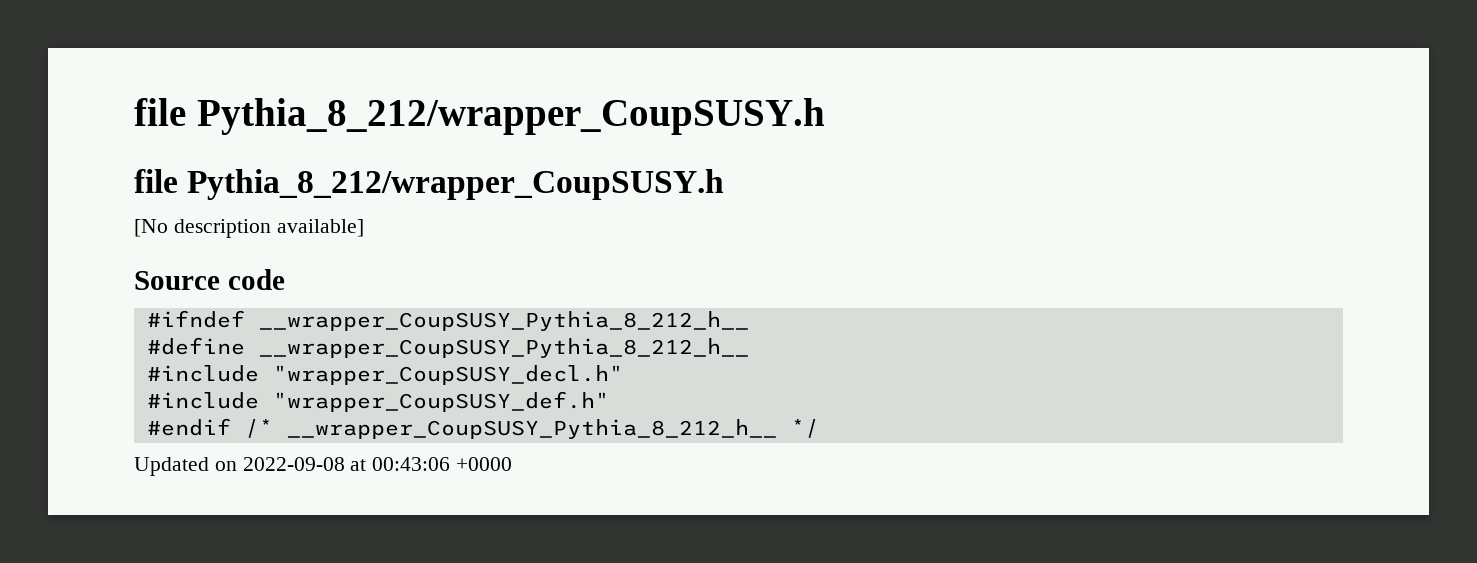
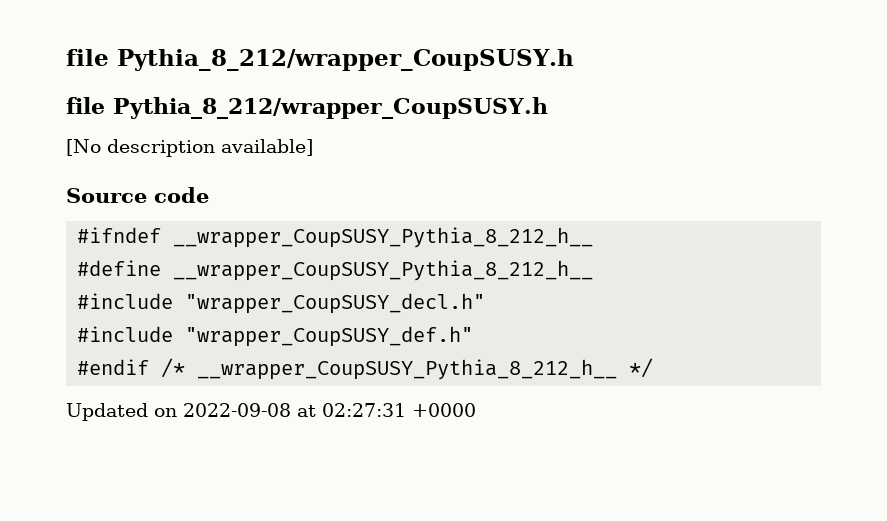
- Updated on 2022-09-08 at 00:43:06 +0000
+ Updated on 2022-09-08 at 02:27:31 +0000

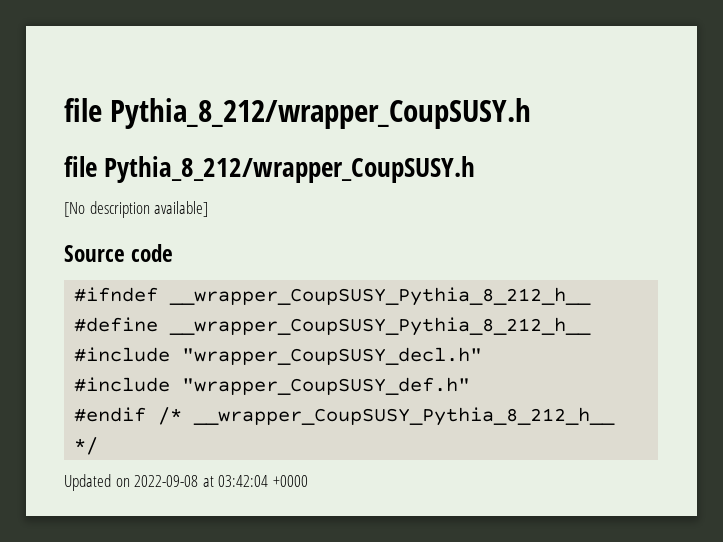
- Updated on 2022-09-08 at 02:27:31 +0000
+ Updated on 2022-09-08 at 03:42:04 +0000

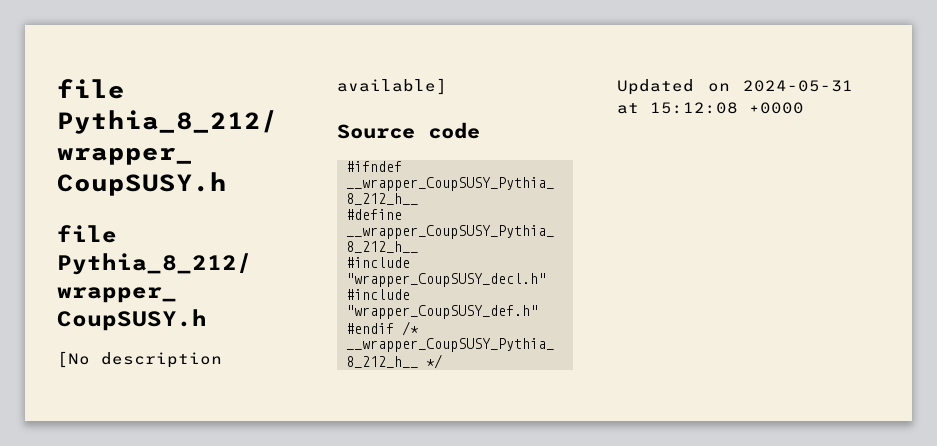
- Updated on 2022-09-08 at 03:42:04 +0000
+ Updated on 2024-05-31 at 15:12:08 +0000

